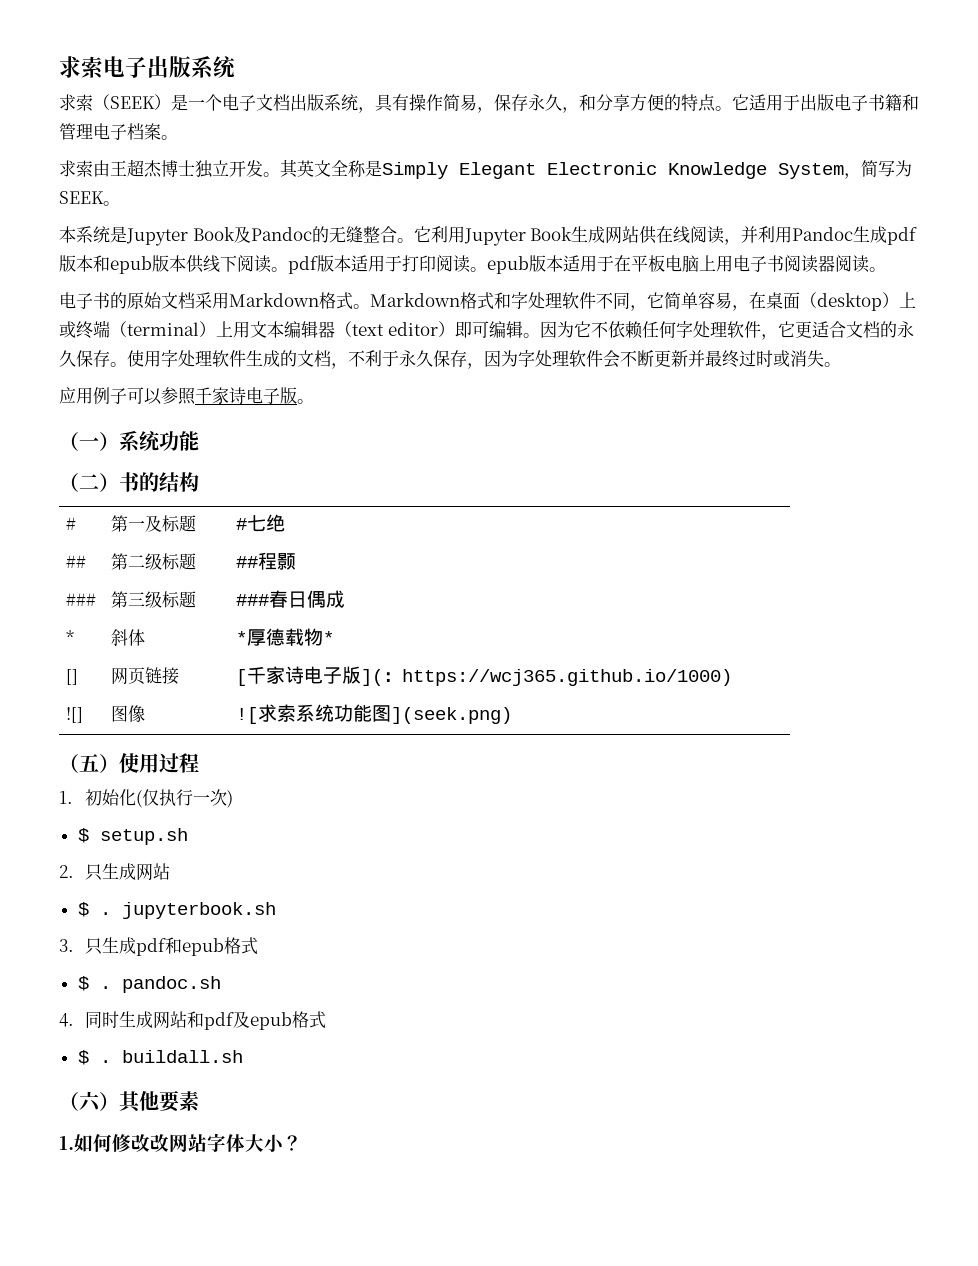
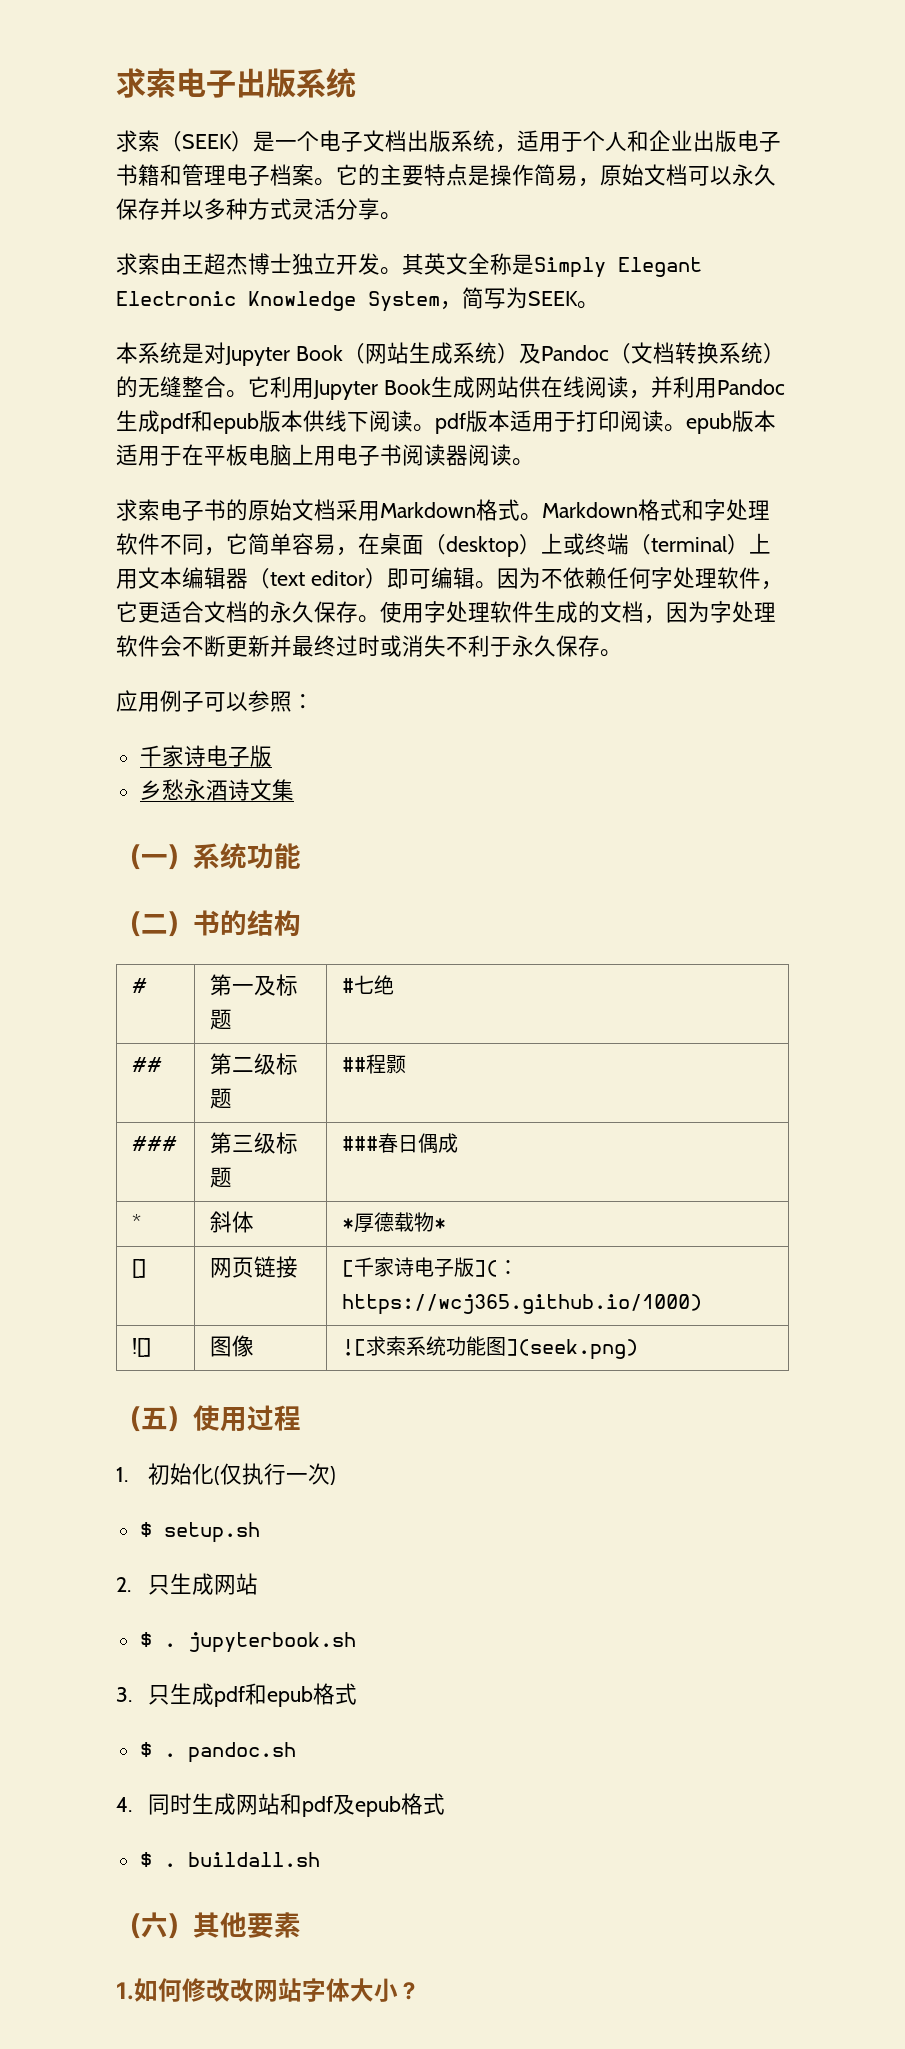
- 求索（SEEK）是一个电子文档出版系统，具有操作简易，保存永久，和分享方便的特点。它适用于出版电子书籍和管理电子档案。
+ 求索（SEEK）是一个电子文档出版系统，适用于个人和企业出版电子书籍和管理电子档案。它的主要特点是操作简易，原始文档可以永久保存并以多种方式灵活分享。
- 本系统是Jupyter Book及Pandoc的无缝整合。
+ 本系统是对Jupyter Book（网站生成系统）及Pandoc（文档转换系统）的无缝整合。
- 它利用Jupyter Book生成网站供在线阅读，并利用Pandoc生成pdf版本和epub版本供线下阅读。pdf版本适用于打印阅读。epub版本适用于在平板电脑上用电子书阅读器阅读。
+ 它利用Jupyter Book生成网站供在线阅读，并利用Pandoc生成pdf和epub版本供线下阅读。pdf版本适用于打印阅读。epub版本适用于在平板电脑上用电子书阅读器阅读。
- 电子书的原始文档采用Markdown格式。
+ 求索电子书的原始文档采用Markdown格式。
- 因为它不依赖任何字处理软件，它更适合文档的永久保存。
+ 因为不依赖任何字处理软件，它更适合文档的永久保存。
- 使用字处理软件生成的文档，不利于永久保存，因为字处理软件会不断更新并最终过时或消失。
+ 使用字处理软件生成的文档，因为字处理软件会不断更新并最终过时或消失不利于永久保存。
- 应用例子可以参照千家诗电子版。
+ 应用例子可以参照：
+ 千家诗电子版
+ 乡愁永酒诗文集

